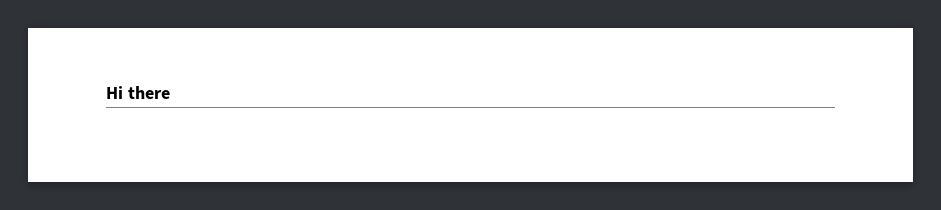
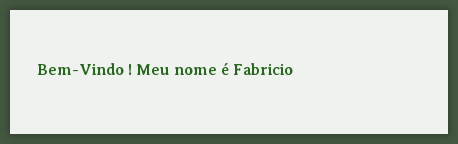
- Hi there
+ Bem-Vindo ! Meu nome é Fabricio

